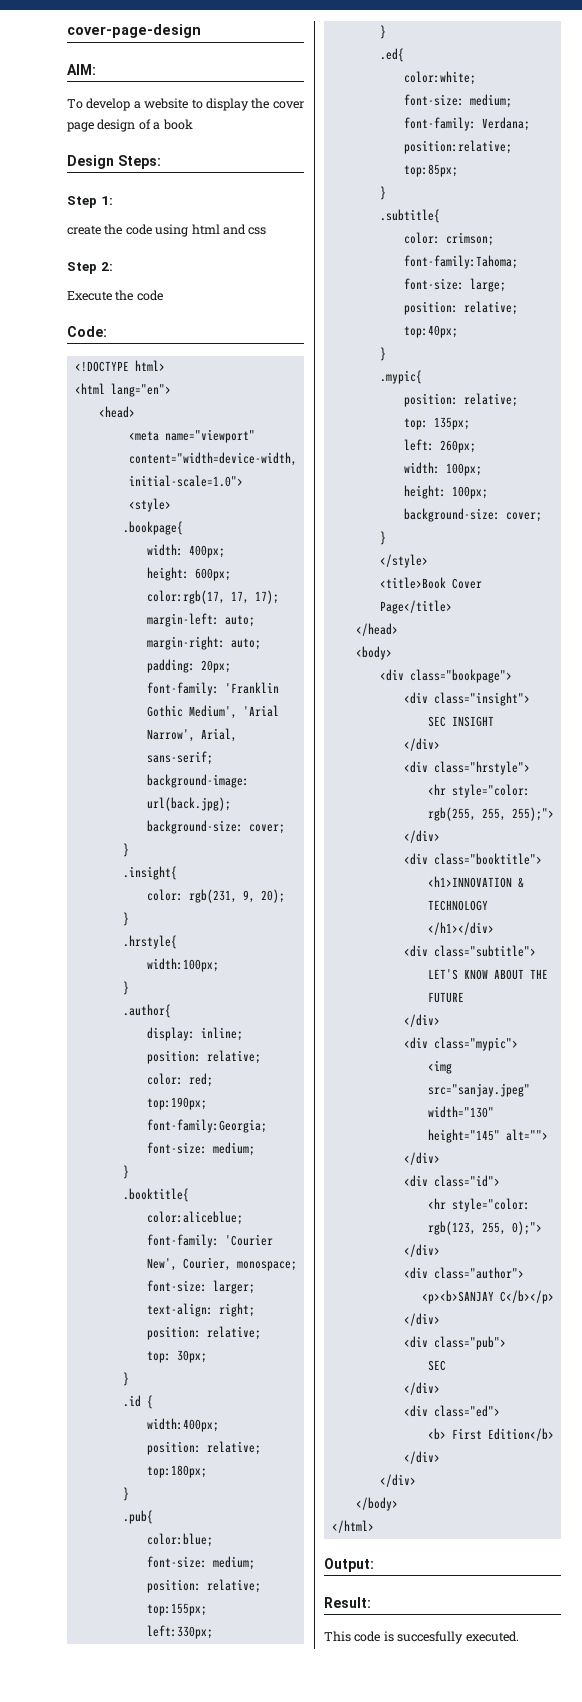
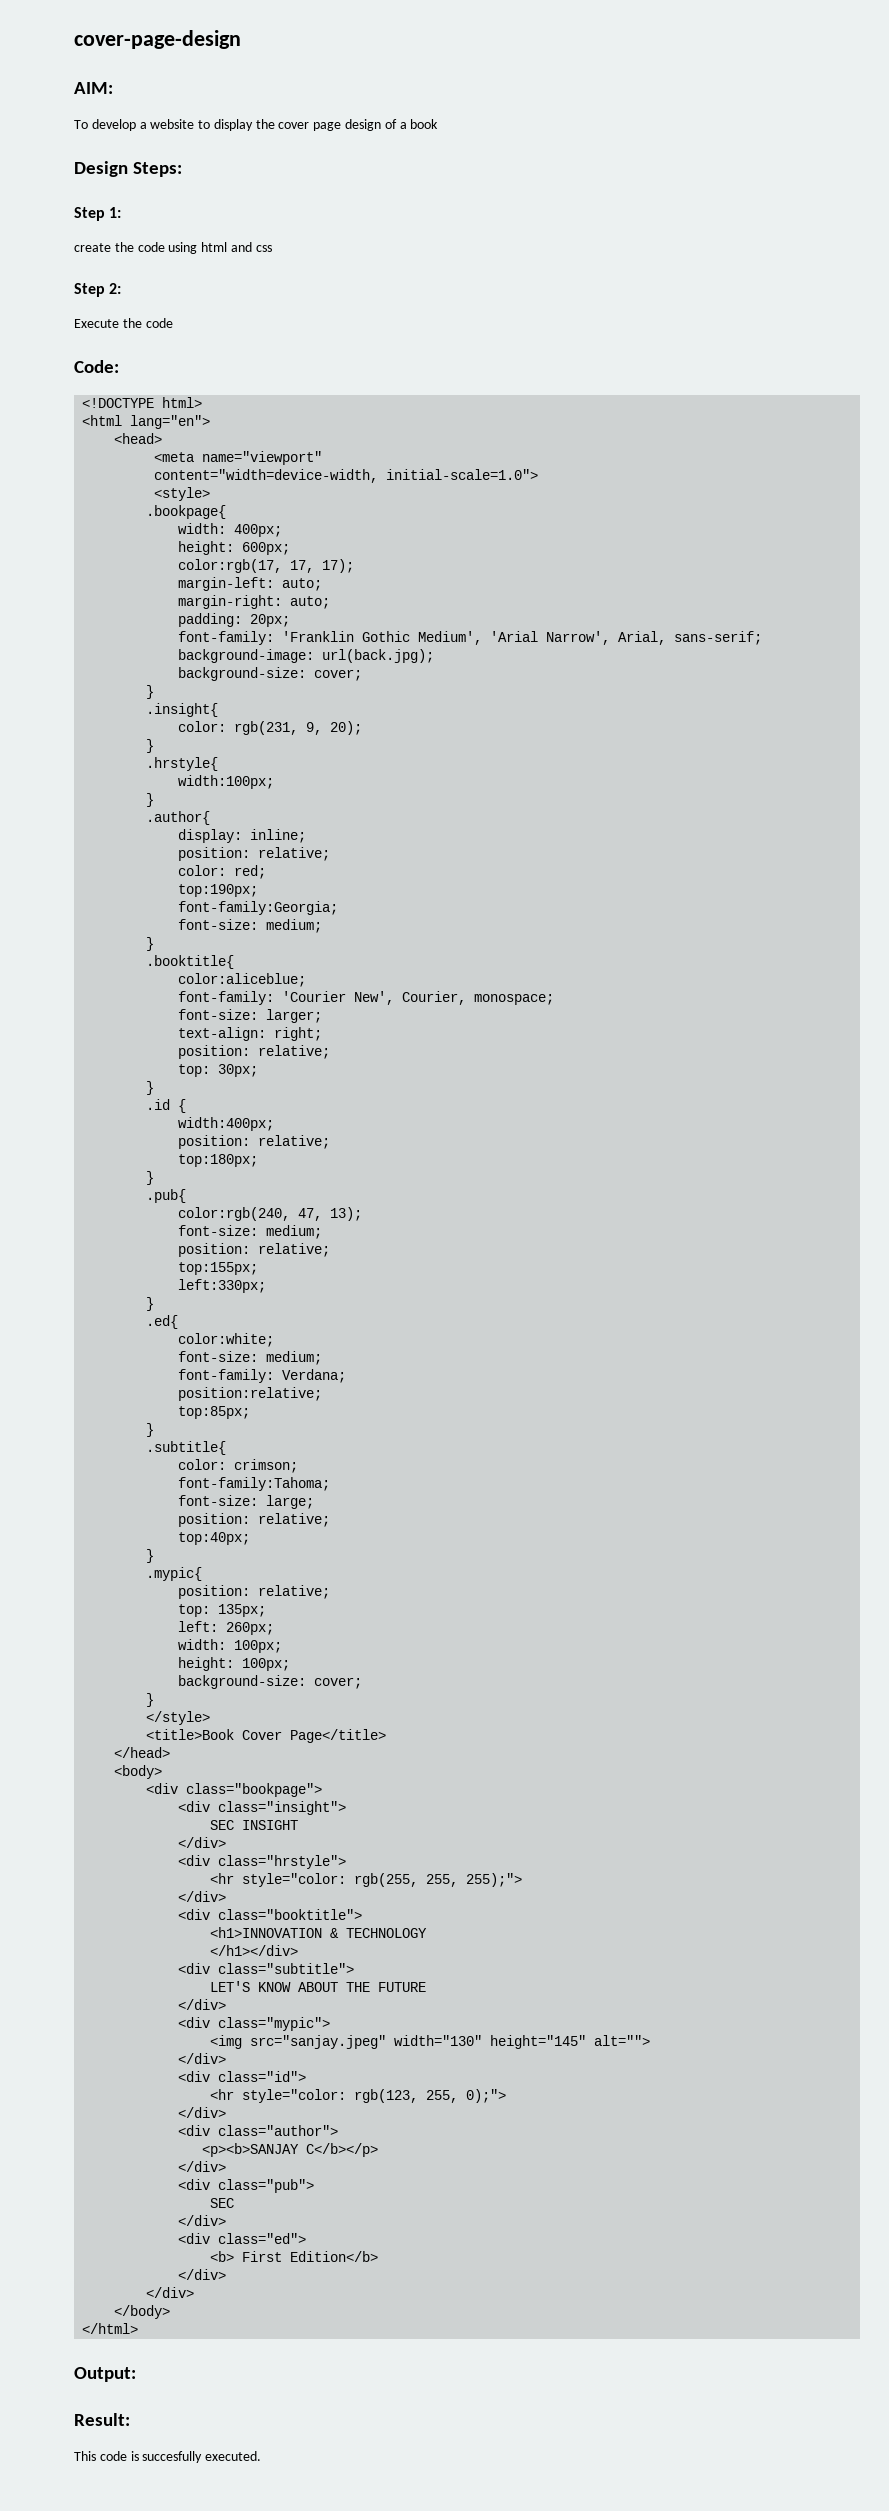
- color:blue;
+ color:rgb(240, 47, 13);

